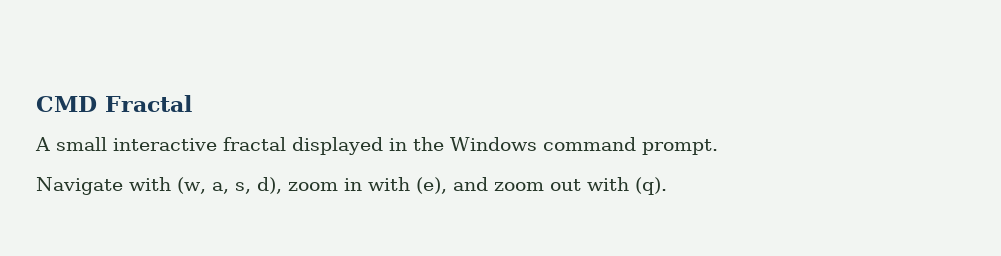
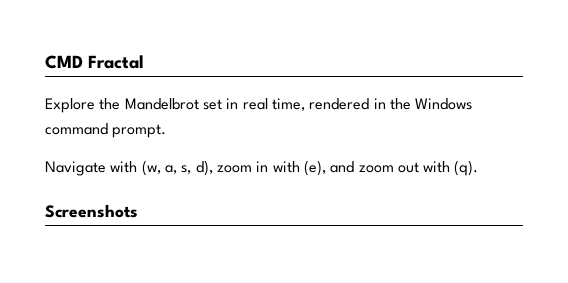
- A small interactive fractal displayed in the Windows command prompt.
+ Explore the Mandelbrot set in real time, rendered in the Windows command prompt.
+ Screenshots

